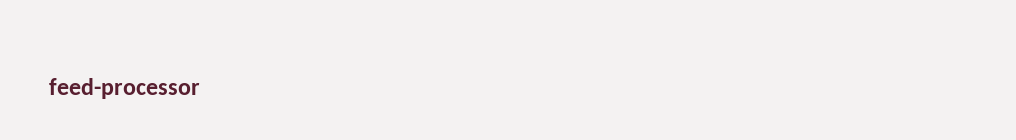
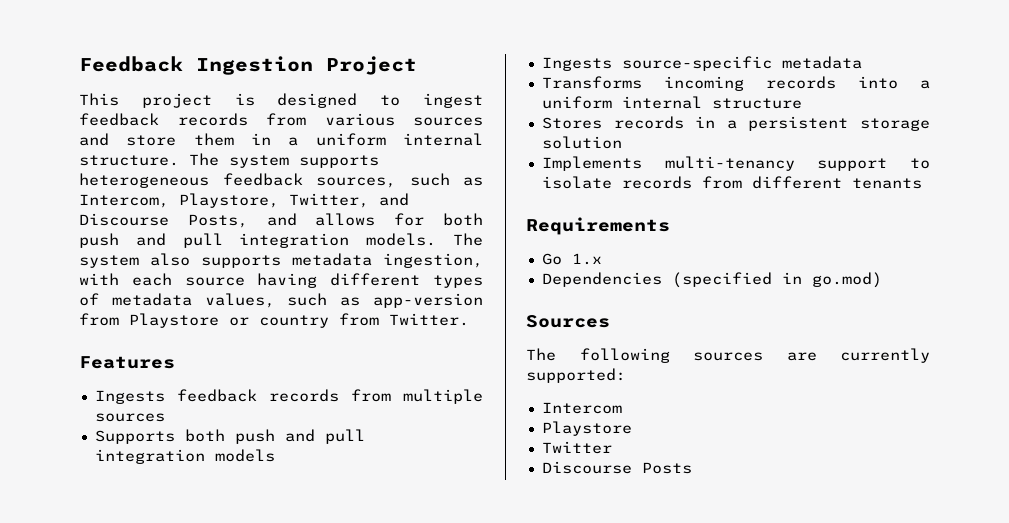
- feed-processor
+ Feedback Ingestion Project
+ This project is designed to ingest feedback records from various sources and store them in a uniform internal structure. The system supports heterogeneous feedback sources, such as Intercom, Playstore, Twitter, and Discourse Posts, and allows for both push and pull integration models. The system also supports metadata ingestion, with each source having different types of metadata values, such as app-version from Playstore or country from Twitter.
+ Features
+ Ingests feedback records from multiple sources
+ Supports both push and pull integration models
+ Ingests source-specific metadata
+ Transforms incoming records into a uniform internal structure
+ Stores records in a persistent storage solution
+ Implements multi-tenancy support to isolate records from different tenants
+ Requirements
+ Go 1.x
+ Dependencies (specified in go.mod)
+ Sources
+ The following sources are currently supported:
+ Intercom
+ Playstore
+ Twitter
+ Discourse Posts

